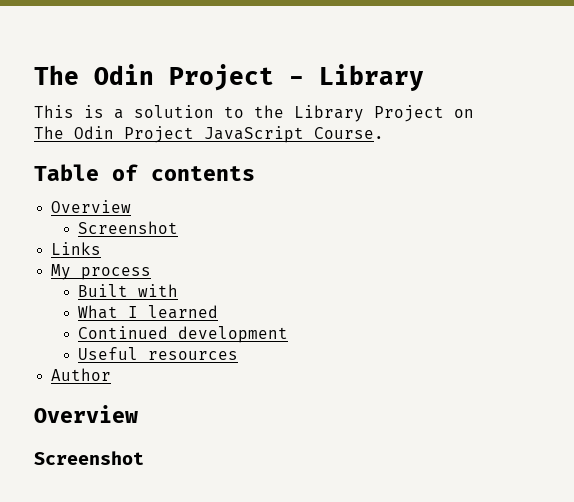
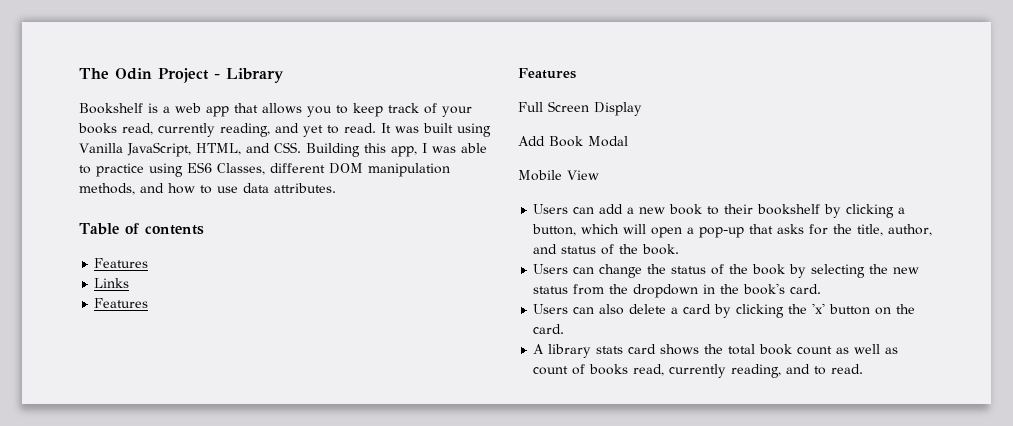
- This is a solution to the Library Project on The Odin Project JavaScript Course.
+ Bookshelf is a web app that allows you to keep track of your books read, currently reading, and yet to read. It was built using Vanilla JavaScript, HTML, and CSS. Building this app, I was able to practice using ES6 Classes, different DOM manipulation methods, and how to use data attributes.
  Table of contents
- Overview
- Screenshot
+ Features
  Links
- My process
- Built with
- What I learned
- Continued development
- Useful resources
- Author
- Overview
- Screenshot
+ Features
+ Features
+ Full Screen Display
+ Add Book Modal
+ Mobile View
+ Users can add a new book to their bookshelf by clicking a button, which will open a pop-up that asks for the title, author, and status of the book.
+ Users can change the status of the book by selecting the new status from the dropdown in the book's card.
+ Users can also delete a card by clicking the 'x' button on the card.
+ A library stats card shows the total book count as well as count of books read, currently reading, and to read.

